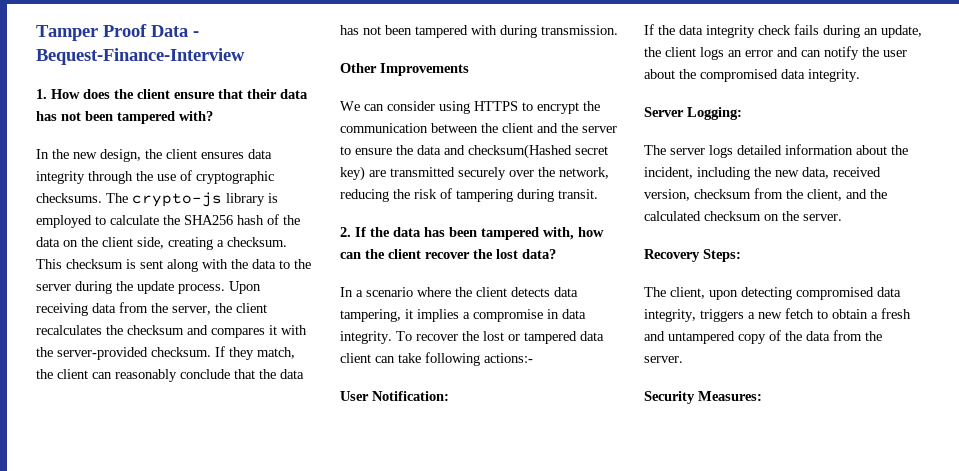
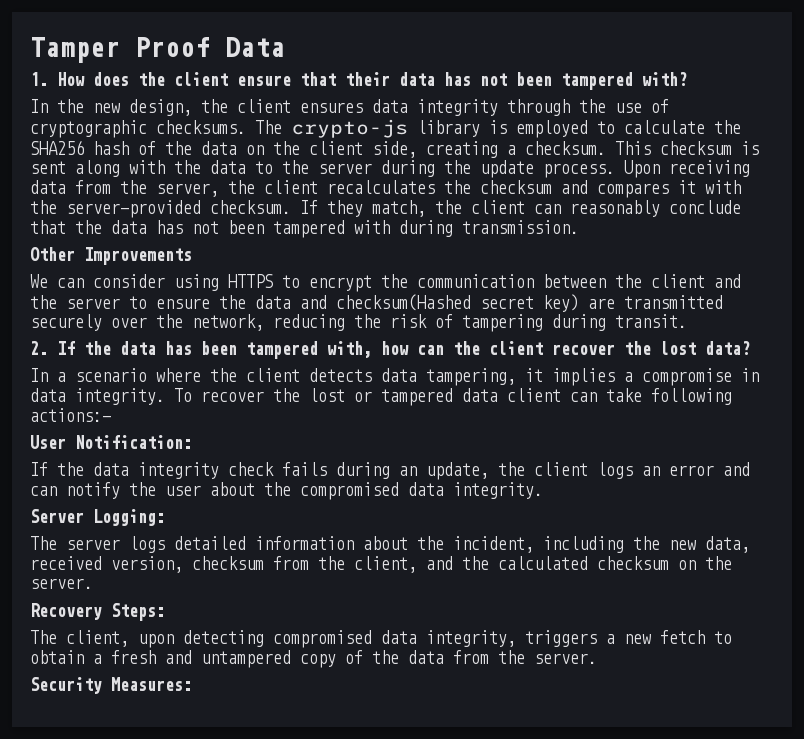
- Tamper Proof Data - Bequest-Finance-Interview
+ Tamper Proof Data

